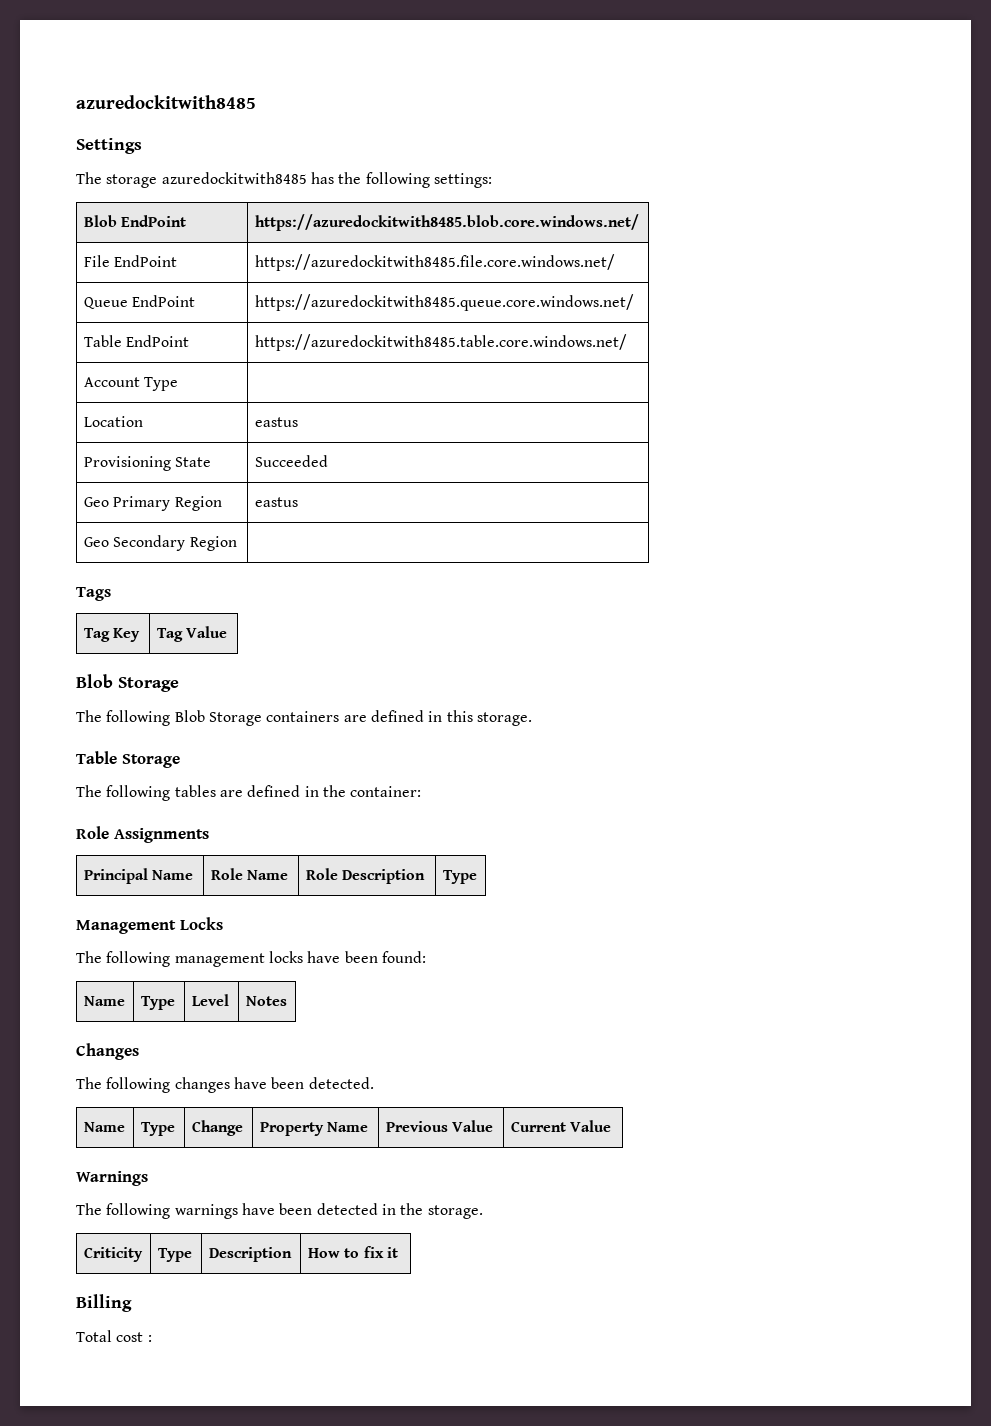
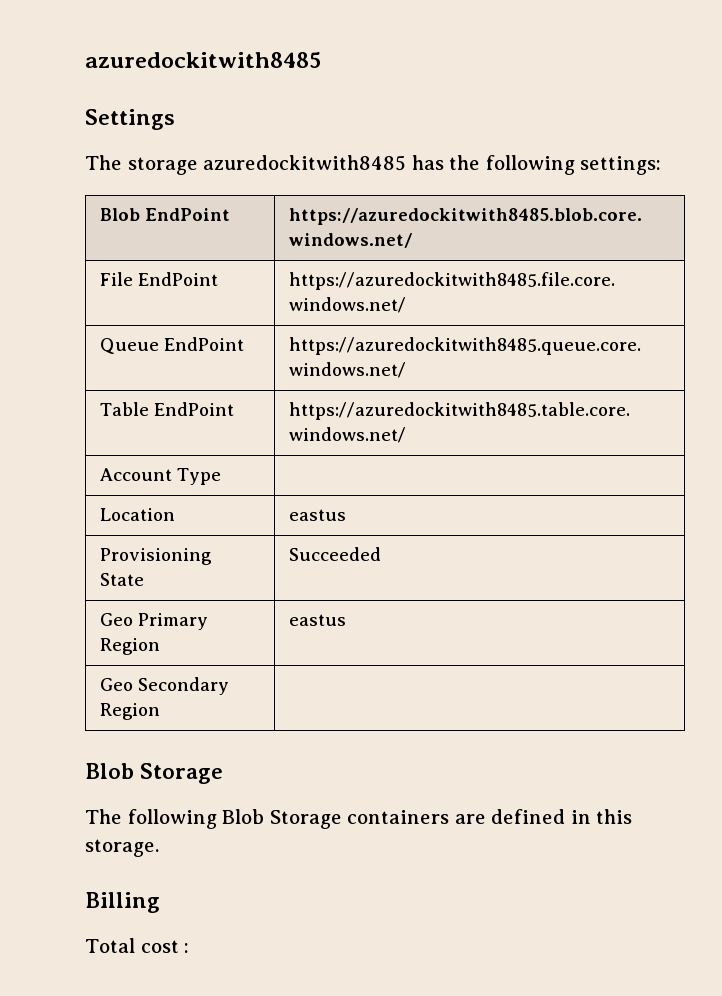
- Tags
- Tag Key | Tag Value
- Table Storage
- The following tables are defined in the container:
- Role Assignments
- Principal Name | Role Name | Role Description | Type
- Management Locks
- The following management locks have been found:
- Name | Type | Level | Notes
- Changes
- The following changes have been detected.
- Name | Type | Change | Property Name | Previous Value | Current Value
- Warnings
- The following warnings have been detected in the storage.
- Criticity | Type | Description | How to fix it

